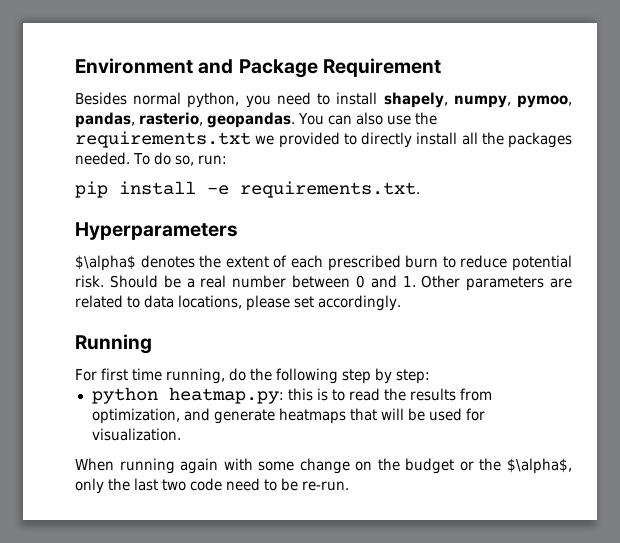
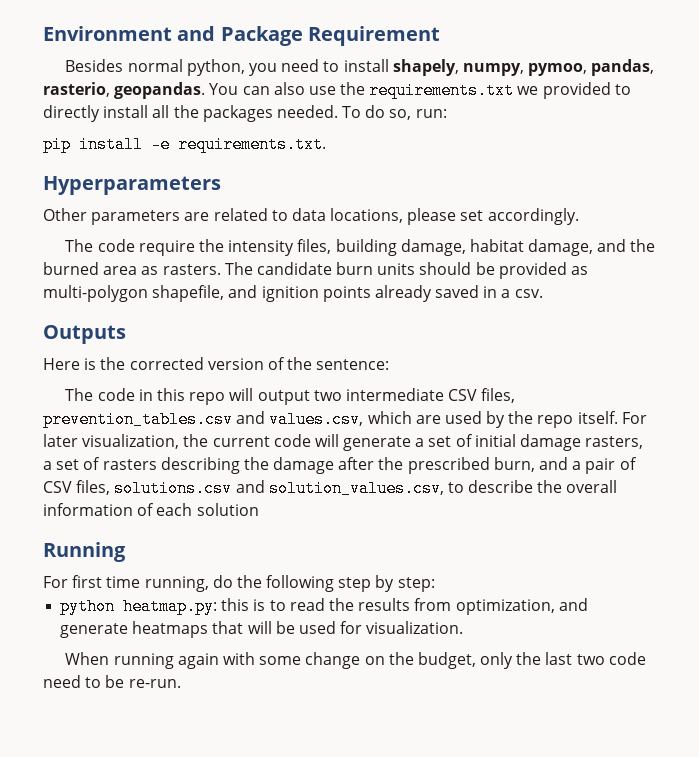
- $\alpha$ denotes the extent of each prescribed burn to reduce potential risk. Should be a real number between 0 and 1. Other parameters are related to data locations, please set accordingly.
+ Other parameters are related to data locations, please set accordingly.
+ The code require the intensity files, building damage, habitat damage, and the burned area as rasters. The candidate burn units should be provided as multi-polygon shapefile, and ignition points already saved in a csv.
+ Outputs
+ Here is the corrected version of the sentence:
+ The code in this repo will output two intermediate CSV files, prevention_tables.csv and values.csv, which are used by the repo itself. For later visualization, the current code will generate a set of initial damage rasters, a set of rasters describing the damage after the prescribed burn, and a pair of CSV files, solutions.csv and solution_values.csv, to describe the overall information of each solution
- When running again with some change on the budget or the $\alpha$, only the last two code need to be re-run.
+ When running again with some change on the budget, only the last two code need to be re-run.

